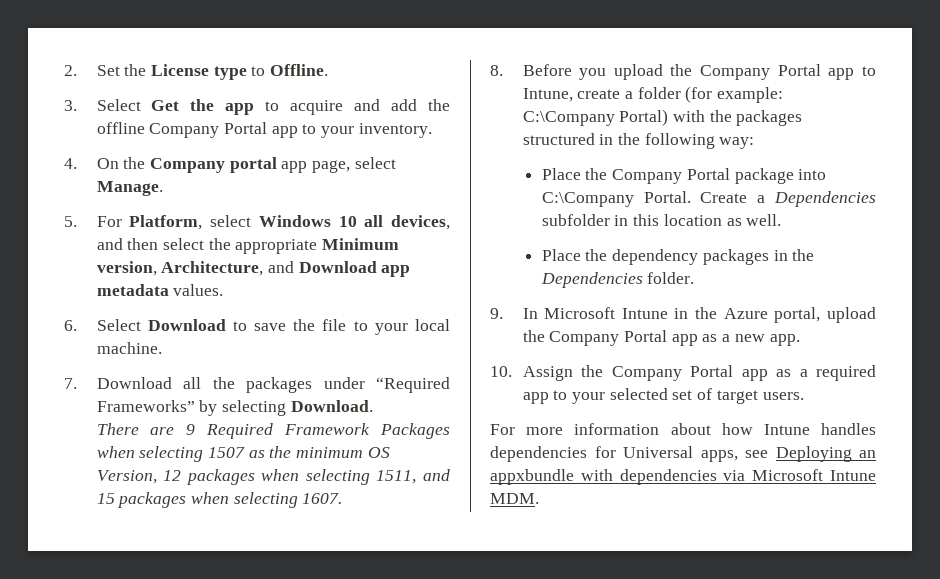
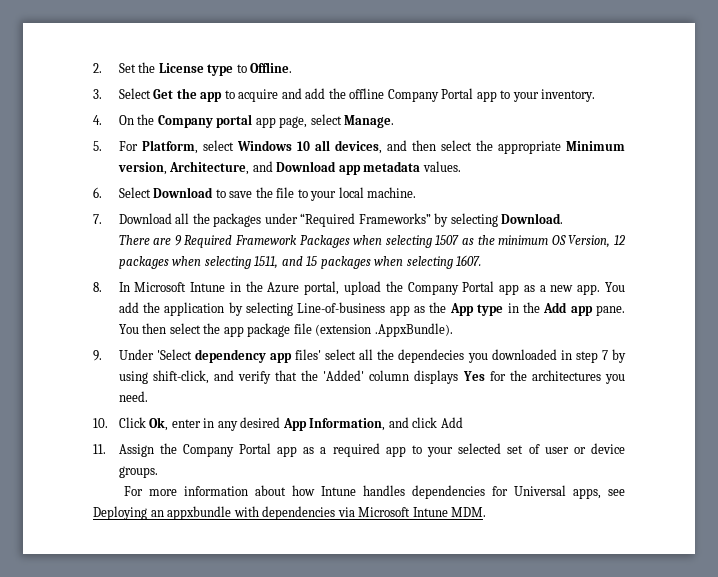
- 8. Before you upload the Company Portal app to Intune, create a folder (for example: C:\Company Portal) with the packages structured in the following way:
- Place the Company Portal package into C:\Company Portal. Create a Dependencies subfolder in this location as well.
- Place the dependency packages in the Dependencies folder.
- 9. In Microsoft Intune in the Azure portal, upload the Company Portal app as a new app.
- 10. Assign the Company Portal app as a required app to your selected set of target users.
+ 8. In Microsoft Intune in the Azure portal, upload the Company Portal app as a new app. You add the application by selecting Line-of-business app as the App type in the Add app pane. You then select the app package file (extension .AppxBundle).
+ 9. Under 'Select dependency app files' select all the dependecies you downloaded in step 7 by using shift-click, and verify that the 'Added' column displays Yes for the architectures you need.
+ 10. Click Ok, enter in any desired App Information, and click Add
+ 11. Assign the Company Portal app as a required app to your selected set of user or device groups.

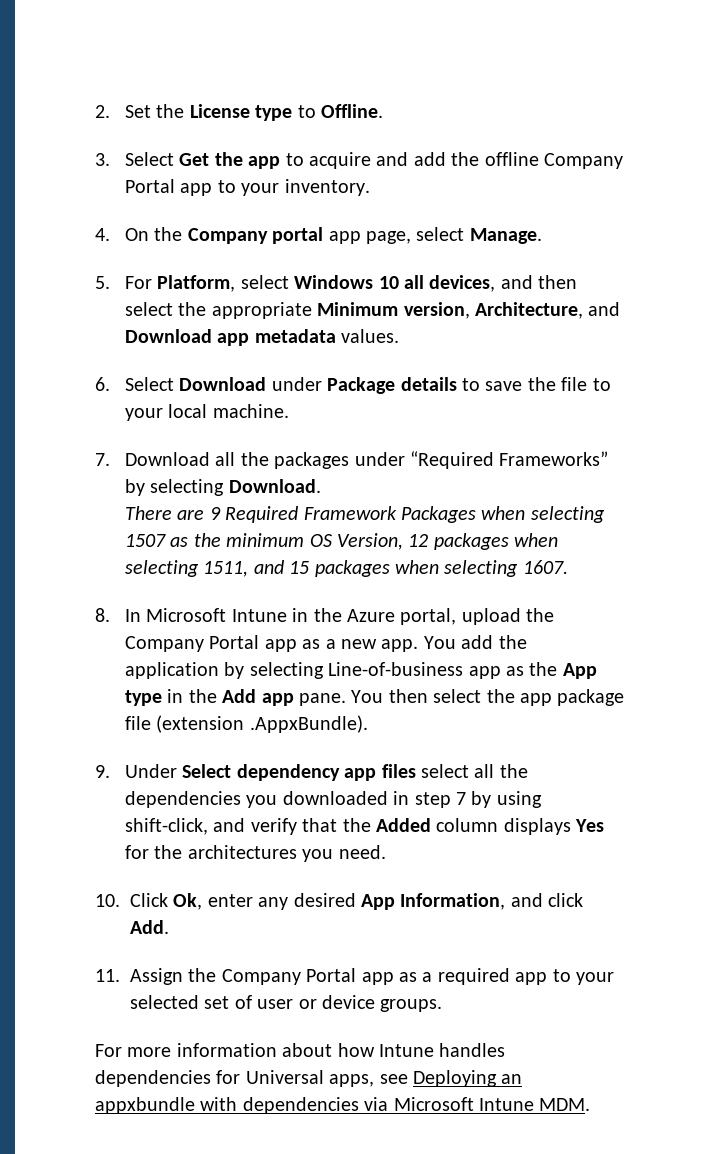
- 6. Select Download to save the file to your local machine.
+ 6. Select Download under Package details to save the file to your local machine.
- 9. Under 'Select dependency app files' select all the dependecies you downloaded in step 7 by using shift-click, and verify that the 'Added' column displays Yes for the architectures you need.
+ 9. Under Select dependency app files select all the dependencies you downloaded in step 7 by using shift-click, and verify that the Added column displays Yes for the architectures you need.
- 10. Click Ok, enter in any desired App Information, and click Add
+ 10. Click Ok, enter any desired App Information, and click Add.

